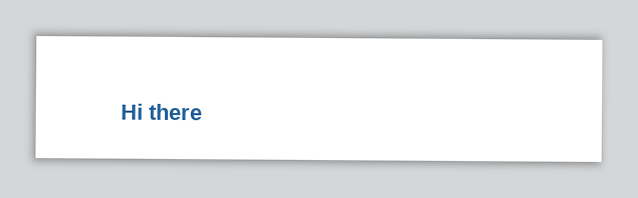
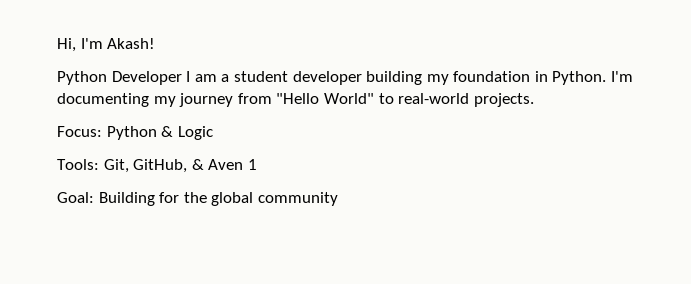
- Hi there
+ Hi, I'm Akash!
+ Python Developer I am a student developer building my foundation in Python. I'm documenting my journey from "Hello World" to real-world projects.
+ Focus: Python & Logic
+ Tools: Git, GitHub, & Aven 1
+ Goal: Building for the global community

